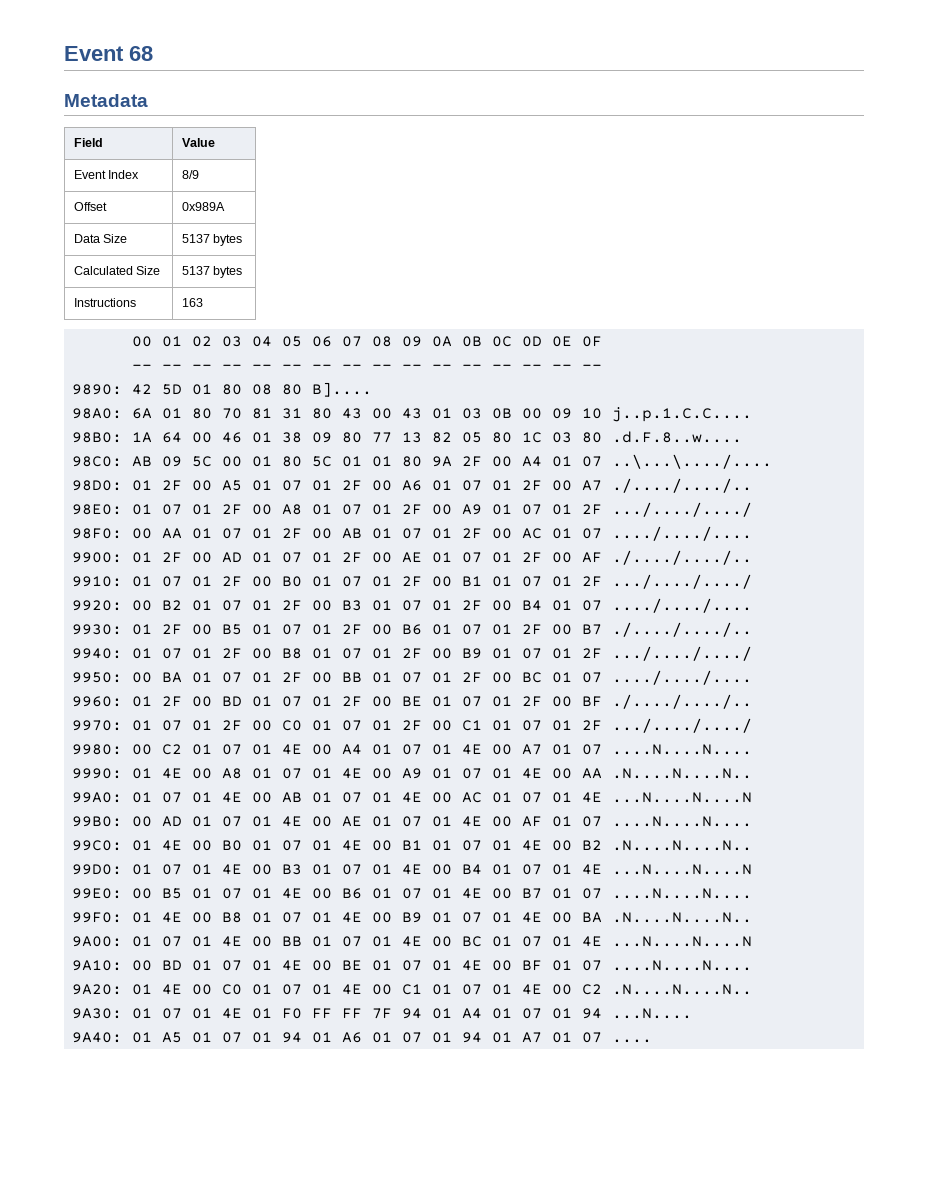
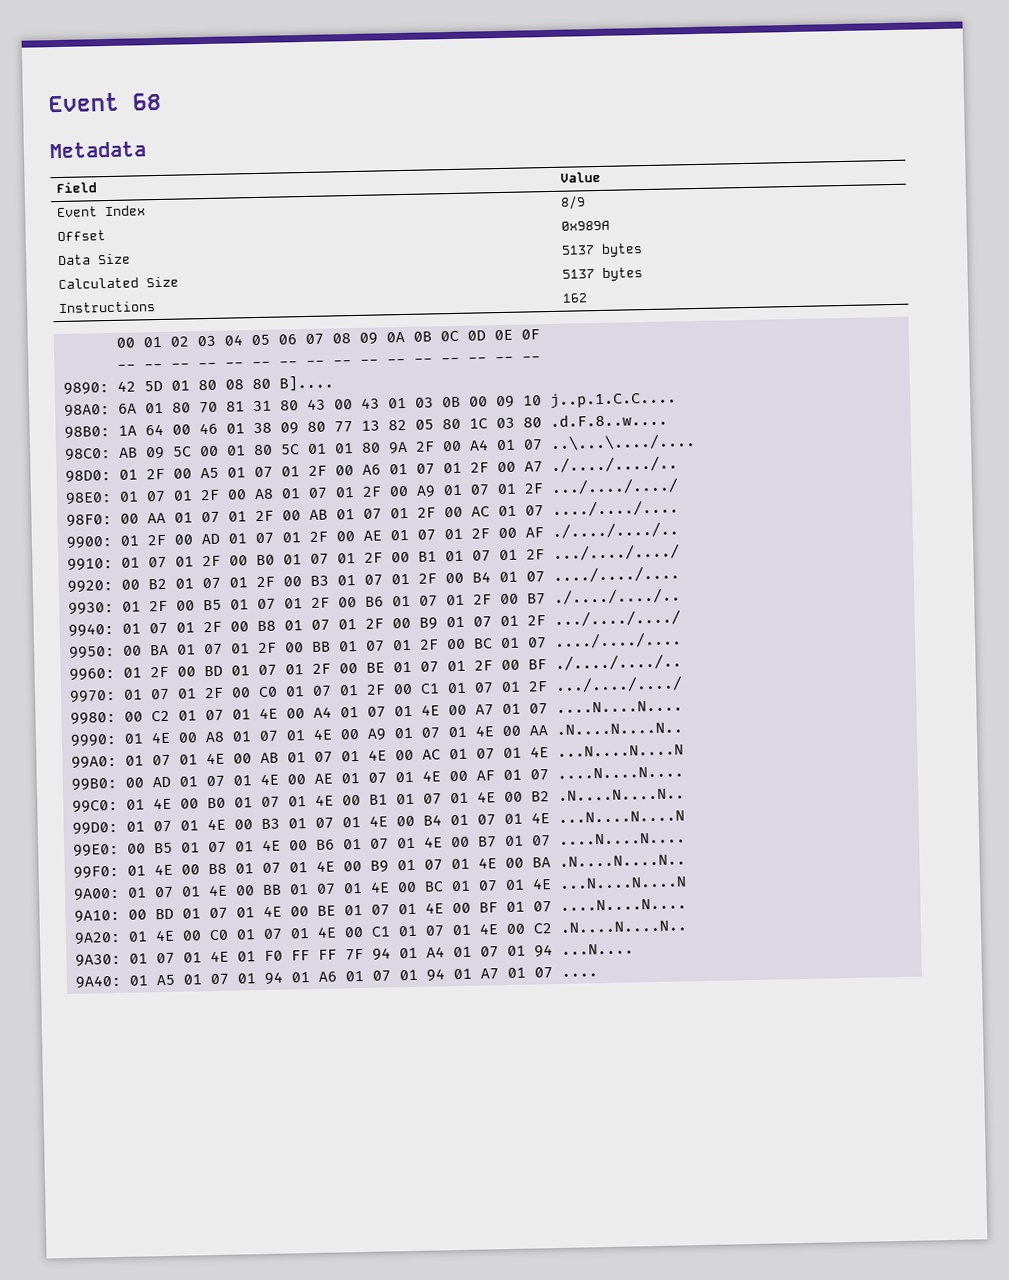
- Instructions | 163
+ Instructions | 162

